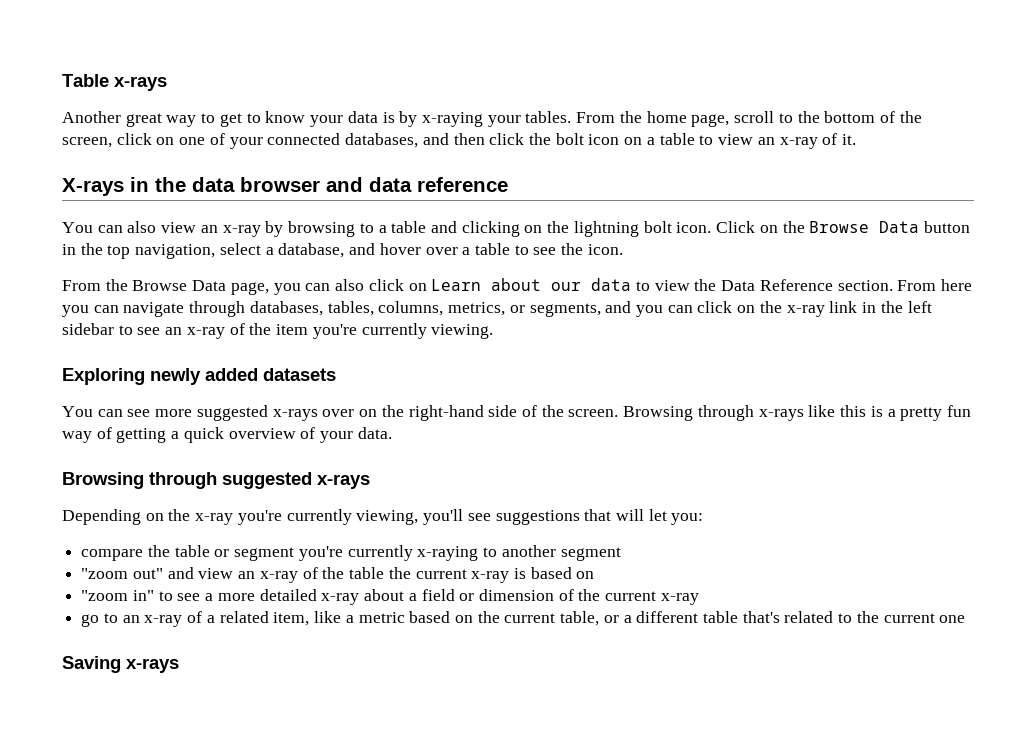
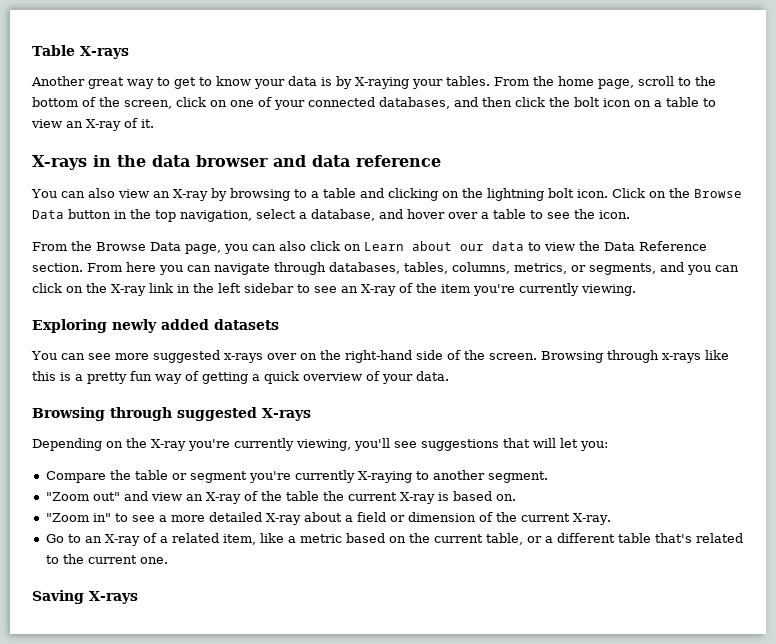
- Table x-rays
+ Table X-rays
- Another great way to get to know your data is by x-raying your tables.
+ Another great way to get to know your data is by X-raying your tables.
- From the home page, scroll to the bottom of the screen, click on one of your connected databases, and then click the bolt icon on a table to view an x-ray of it.
+ From the home page, scroll to the bottom of the screen, click on one of your connected databases, and then click the bolt icon on a table to view an X-ray of it.
- You can also view an x-ray by browsing to a table and clicking on the lightning bolt icon.
+ You can also view an X-ray by browsing to a table and clicking on the lightning bolt icon.
- From here you can navigate through databases, tables, columns, metrics, or segments, and you can click on the x-ray link in the left sidebar to see an x-ray of the item you're currently viewing.
+ From here you can navigate through databases, tables, columns, metrics, or segments, and you can click on the X-ray link in the left sidebar to see an X-ray of the item you're currently viewing.
- Browsing through suggested x-rays
+ Browsing through suggested X-rays
- Depending on the x-ray you're currently viewing, you'll see suggestions that will let you:
+ Depending on the X-ray you're currently viewing, you'll see suggestions that will let you:
- compare the table or segment you're currently x-raying to another segment
- "zoom out" and view an x-ray of the table the current x-ray is based on
- "zoom in" to see a more detailed x-ray about a field or dimension of the current x-ray
- go to an x-ray of a related item, like a metric based on the current table, or a different table that's related to the current one
+ Compare the table or segment you're currently X-raying to another segment.
+ "Zoom out" and view an X-ray of the table the current X-ray is based on.
+ "Zoom in" to see a more detailed X-ray about a field or dimension of the current X-ray.
+ Go to an X-ray of a related item, like a metric based on the current table, or a different table that's related to the current one.
- Saving x-rays
+ Saving X-rays

